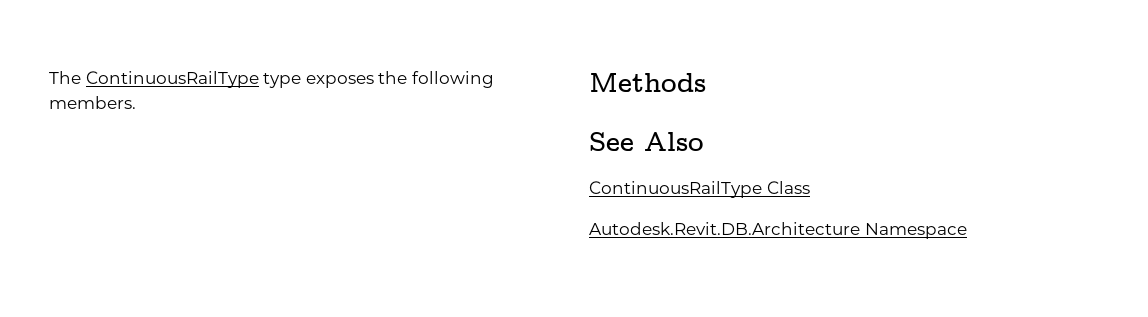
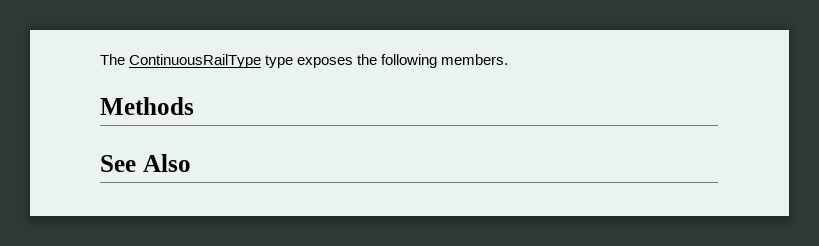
- ContinuousRailType Class
- Autodesk.Revit.DB.Architecture Namespace

